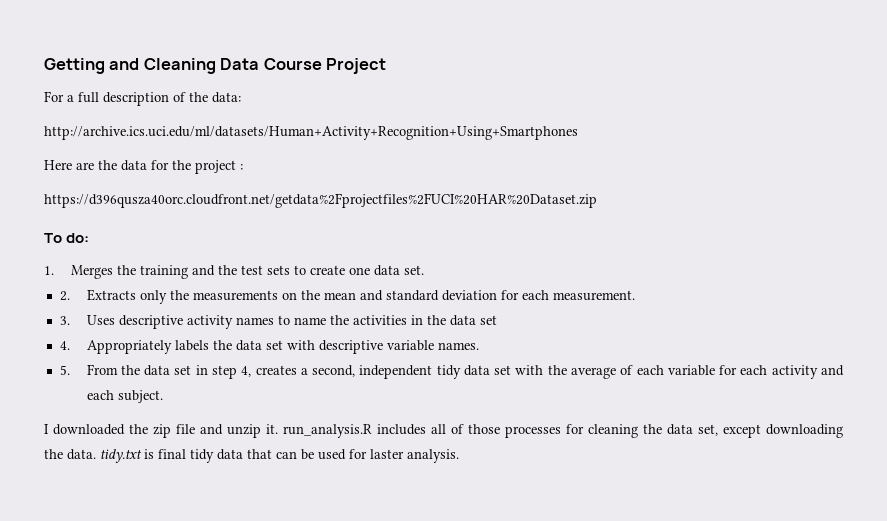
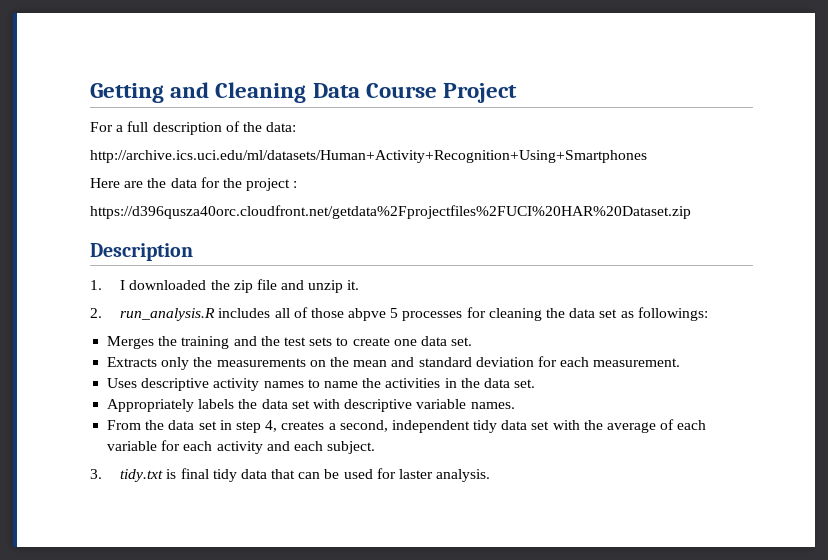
- To do:
+ Description
- 1. Merges the training and the test sets to create one data set.
+ 1. I downloaded the zip file and unzip it.
+ 2. run_analysis.R includes all of those abpve 5 processes for cleaning the data set as followings:
+ Merges the training and the test sets to create one data set.
- 2. Extracts only the measurements on the mean and standard deviation for each measurement.
+ Extracts only the measurements on the mean and standard deviation for each measurement.
- 3. Uses descriptive activity names to name the activities in the data set
- 4. Appropriately labels the data set with descriptive variable names.
+ Uses descriptive activity names to name the activities in the data set.
+ Appropriately labels the data set with descriptive variable names.
- 5. From the data set in step 4, creates a second, independent tidy data set with the average of each variable for each activity and each subject.
+ From the data set in step 4, creates a second, independent tidy data set with the average of each variable for each activity and each subject.
- I downloaded the zip file and unzip it. run_analysis.R includes all of those processes for cleaning the data set, except downloading the data. tidy.txt is final tidy data that can be used for laster analysis.
+ 3. tidy.txt is final tidy data that can be used for laster analysis.

